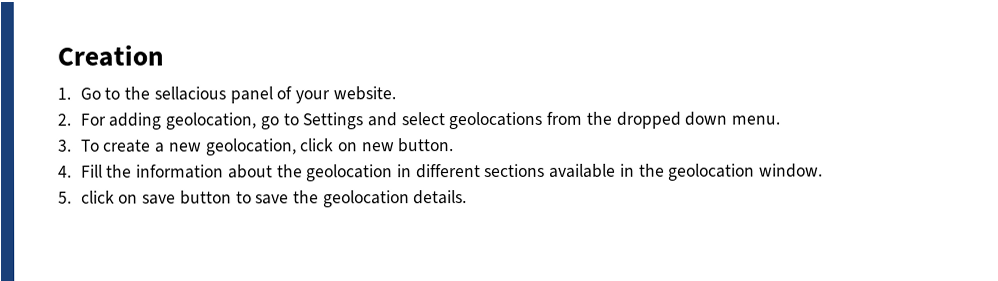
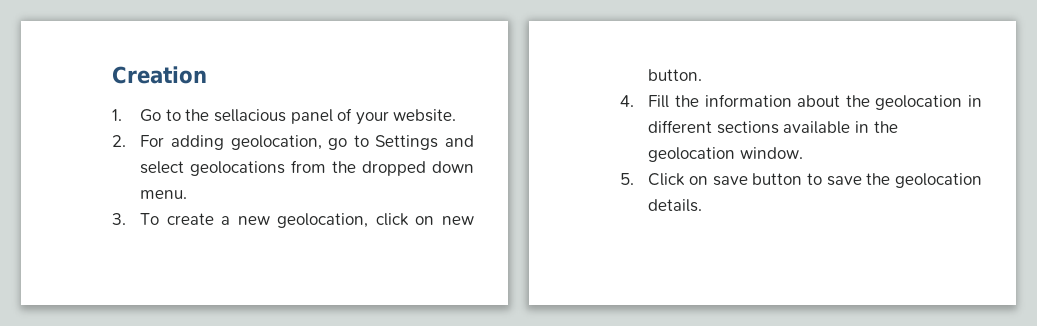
- 5. click on save button to save the geolocation details.
+ 5. Click on save button to save the geolocation details.

